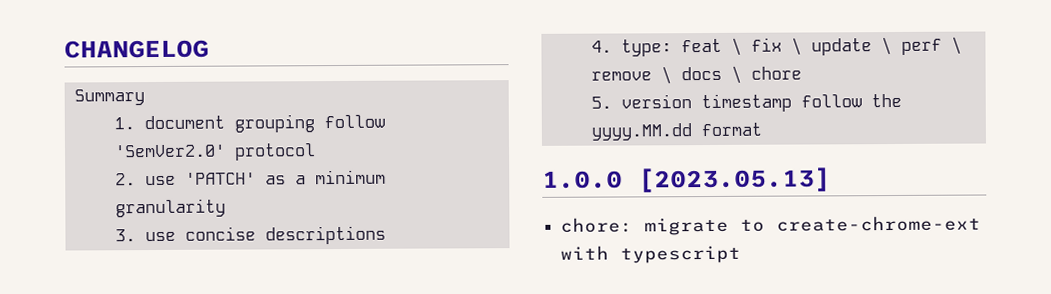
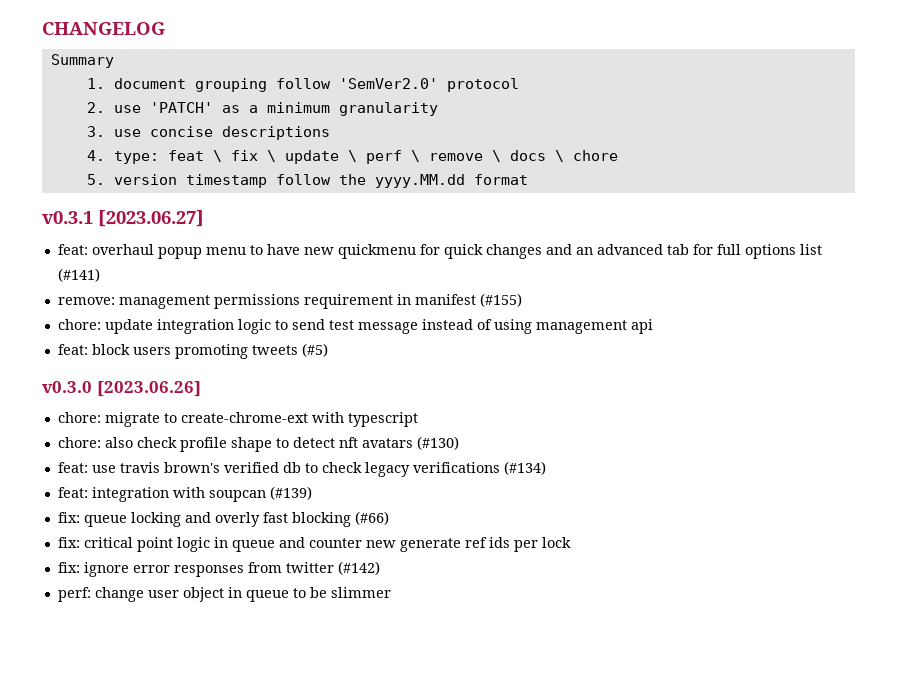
- 1.0.0 [2023.05.13]
+ v0.3.1 [2023.06.27]
+ feat: overhaul popup menu to have new quickmenu for quick changes and an advanced tab for full options list (#141)
+ remove: management permissions requirement in manifest (#155)
+ chore: update integration logic to send test message instead of using management api
+ feat: block users promoting tweets (#5)
+ v0.3.0 [2023.06.26]
+ chore: also check profile shape to detect nft avatars (#130)
+ feat: use travis brown's verified db to check legacy verifications (#134)
+ feat: integration with soupcan (#139)
+ fix: queue locking and overly fast blocking (#66)
+ fix: critical point logic in queue and counter new generate ref ids per lock
+ fix: ignore error responses from twitter (#142)
+ perf: change user object in queue to be slimmer

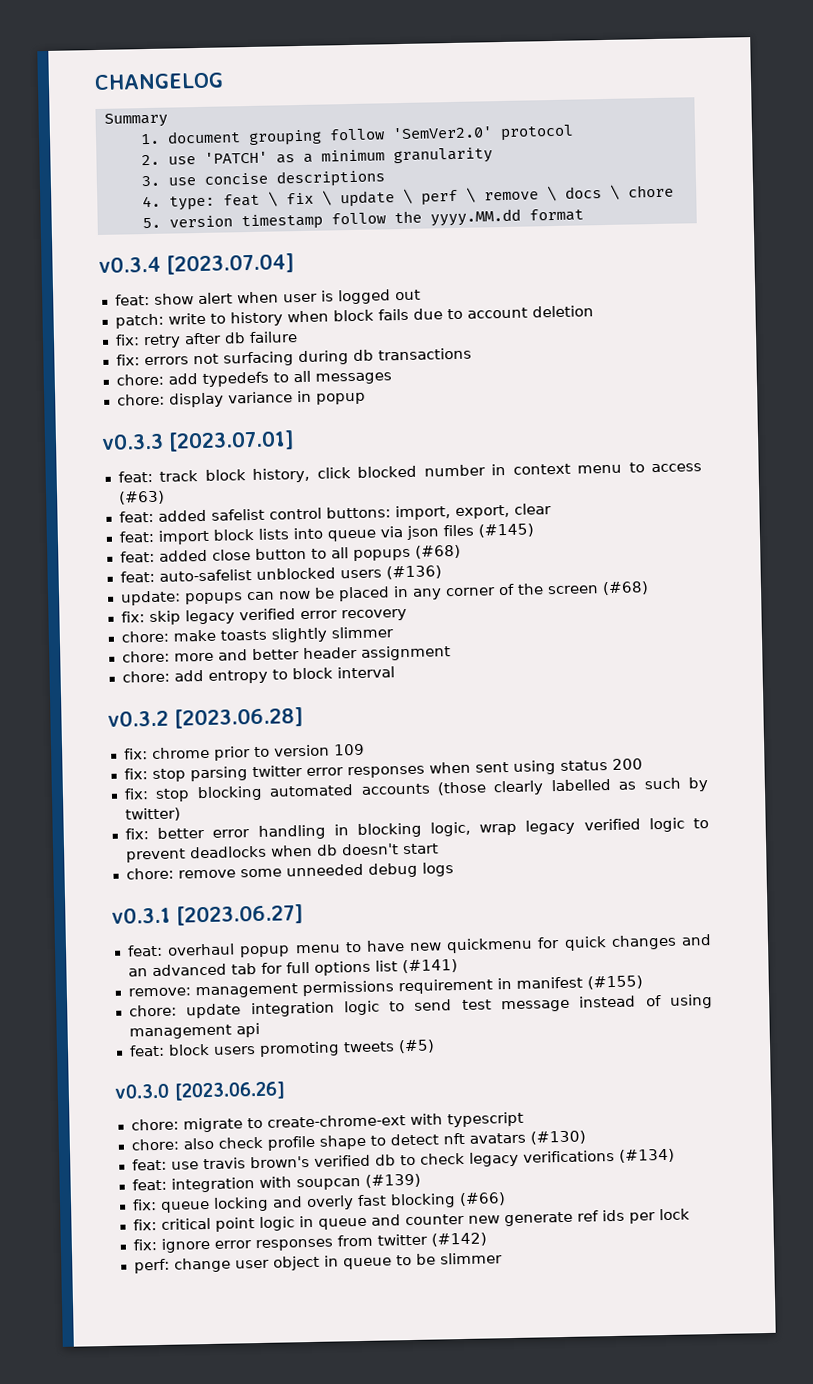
+ v0.3.4 [2023.07.04]
+ feat: show alert when user is logged out
+ patch: write to history when block fails due to account deletion
+ fix: retry after db failure
+ fix: errors not surfacing during db transactions
+ chore: add typedefs to all messages
+ chore: display variance in popup
+ v0.3.3 [2023.07.01]
+ feat: track block history, click blocked number in context menu to access (#63)
+ feat: added safelist control buttons: import, export, clear
+ feat: import block lists into queue via json files (#145)
+ feat: added close button to all popups (#68)
+ feat: auto-safelist unblocked users (#136)
+ update: popups can now be placed in any corner of the screen (#68)
+ fix: skip legacy verified error recovery
+ chore: make toasts slightly slimmer
+ chore: more and better header assignment
+ chore: add entropy to block interval
+ v0.3.2 [2023.06.28]
+ fix: chrome prior to version 109
+ fix: stop parsing twitter error responses when sent using status 200
+ fix: stop blocking automated accounts (those clearly labelled as such by twitter)
+ fix: better error handling in blocking logic, wrap legacy verified logic to prevent deadlocks when db doesn't start
+ chore: remove some unneeded debug logs

